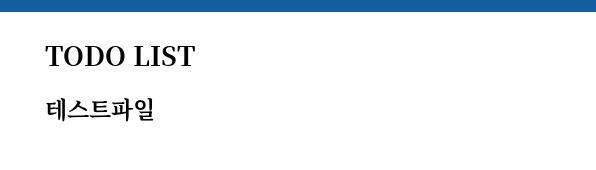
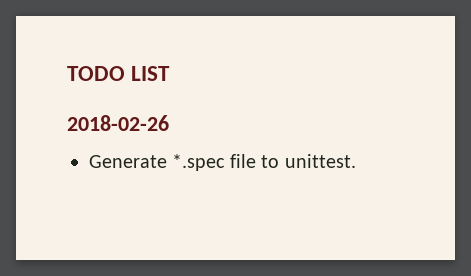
- 테스트파일
+ 2018-02-26
+ Generate *.spec file to unittest.

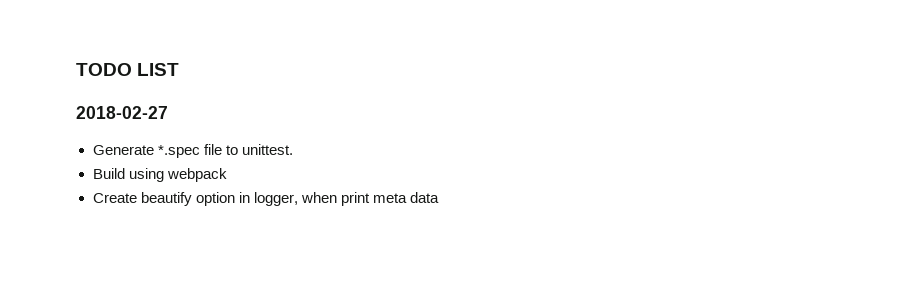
- 2018-02-26
+ 2018-02-27
+ Build using webpack
+ Create beautify option in logger, when print meta data

